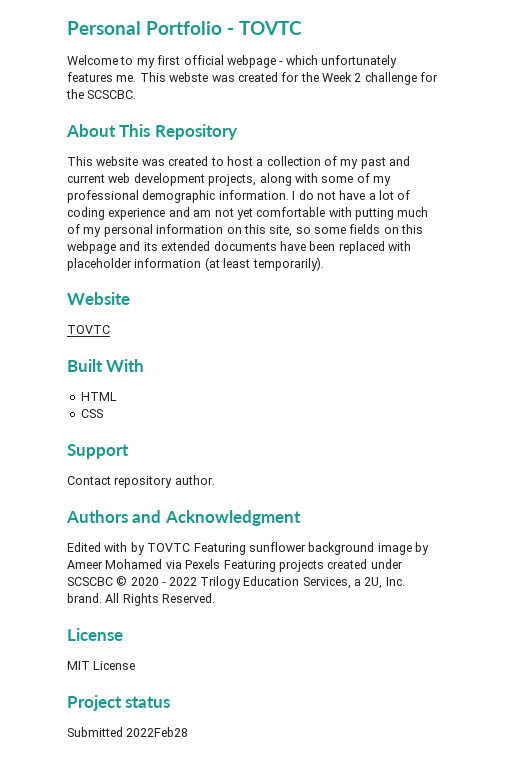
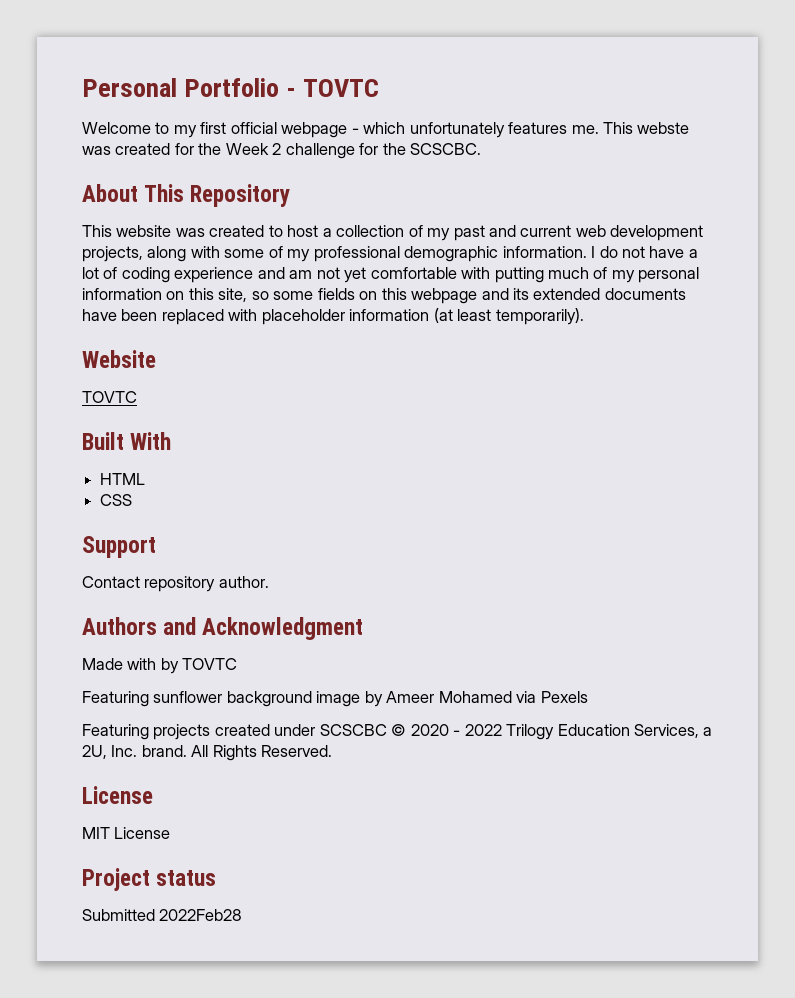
- Edited with by TOVTC Featuring sunflower background image by Ameer Mohamed via Pexels Featuring projects created under SCSCBC © 2020 - 2022 Trilogy Education Services, a 2U, Inc. brand.
+ Made with by TOVTC
+ Featuring sunflower background image by Ameer Mohamed via Pexels
+ Featuring projects created under SCSCBC © 2020 - 2022 Trilogy Education Services, a 2U, Inc. brand.

